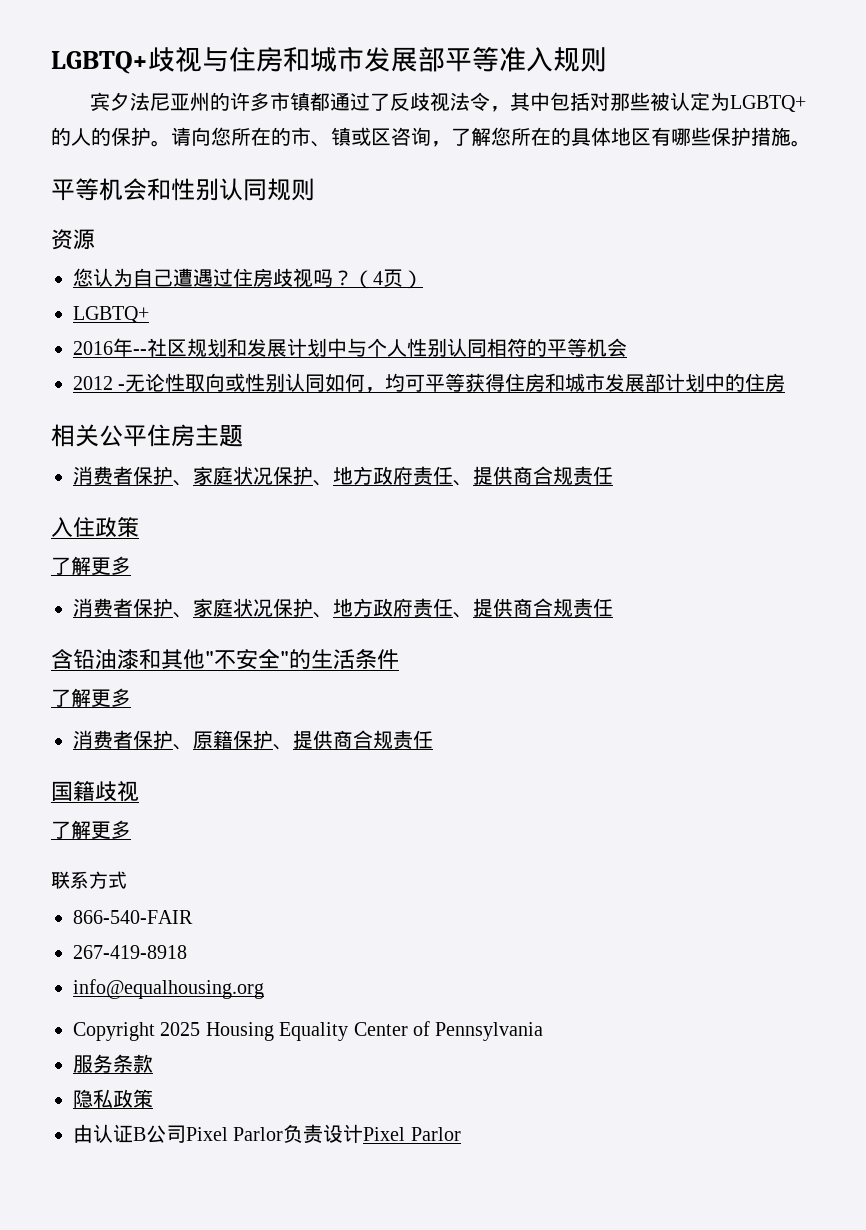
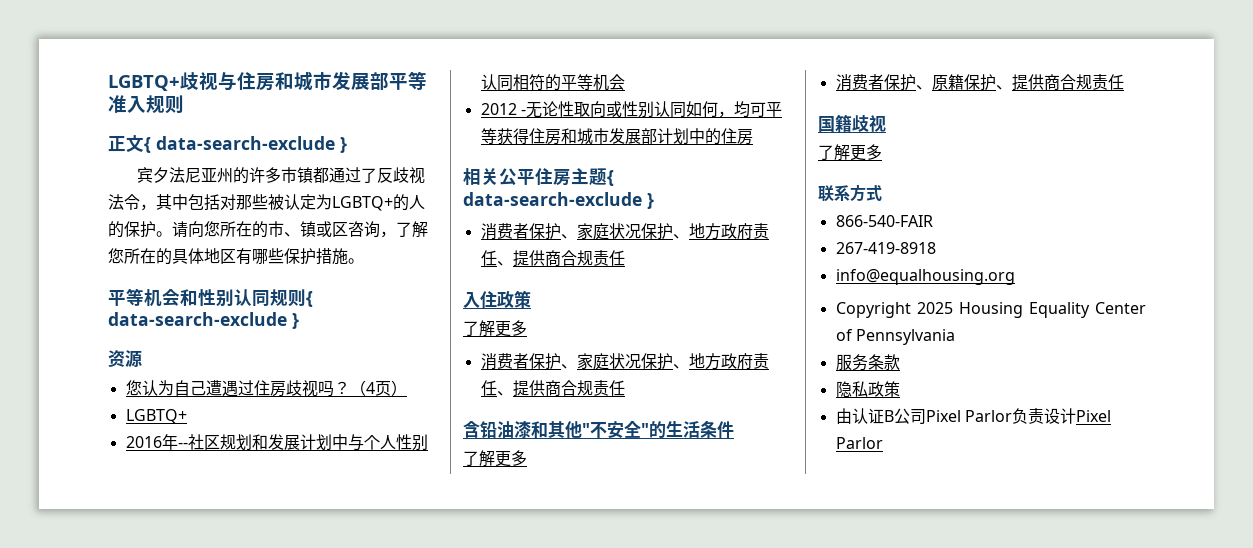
+ 正文{ data-search-exclude }
- 平等机会和性别认同规则
+ 平等机会和性别认同规则{ data-search-exclude }
- 相关公平住房主题
+ 相关公平住房主题{ data-search-exclude }

